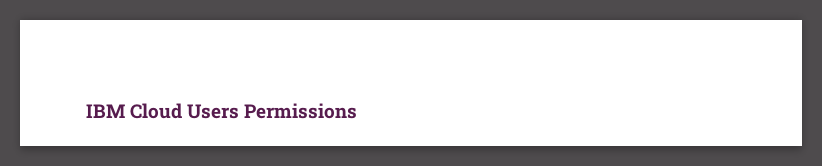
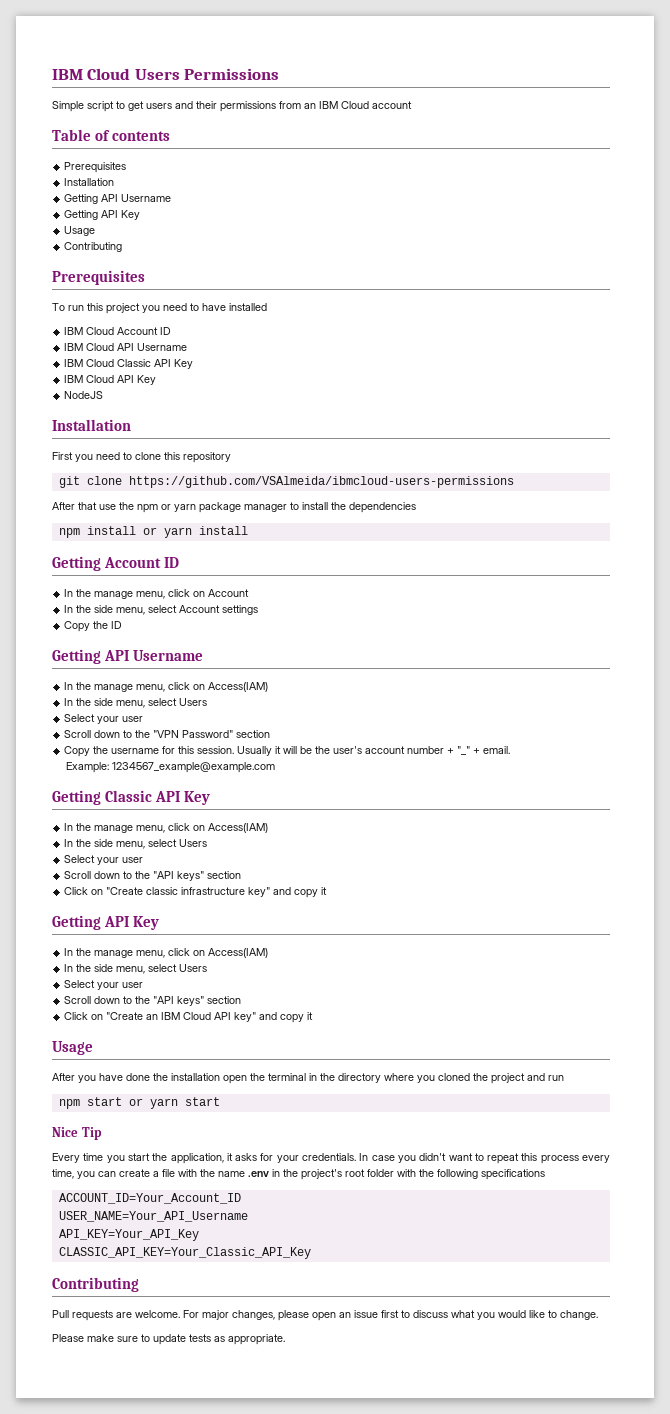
+ Simple script to get users and their permissions from an IBM Cloud account
+ Table of contents
+ Prerequisites
+ Installation
+ Getting API Username
+ Getting API Key
+ Usage
+ Contributing
+ Prerequisites
+ To run this project you need to have installed
+ IBM Cloud Account ID
+ IBM Cloud API Username
+ IBM Cloud Classic API Key
+ IBM Cloud API Key
+ NodeJS
+ Installation
+ First you need to clone this repository
+ git clone https://github.com/VSAlmeida/ibmcloud-users-permissions
+ After that use the npm or yarn package manager to install the dependencies
+ npm install or yarn install
+ Getting Account ID
+ In the manage menu, click on Account
+ In the side menu, select Account settings
+ Copy the ID
+ Getting API Username
+ In the manage menu, click on Access(IAM)
+ In the side menu, select Users
+ Select your user
+ Scroll down to the "VPN Password" section
+ Copy the username for this session. Usually it will be the user's account number + "_" + email.
+ Example: 1234567_example@example.com
+ Getting Classic API Key
+ In the manage menu, click on Access(IAM)
+ In the side menu, select Users
+ Select your user
+ Scroll down to the "API keys" section
+ Click on "Create classic infrastructure key" and copy it
+ Getting API Key
+ In the manage menu, click on Access(IAM)
+ In the side menu, select Users
+ Select your user
+ Scroll down to the "API keys" section
+ Click on "Create an IBM Cloud API key" and copy it
+ Usage
+ After you have done the installation open the terminal in the directory where you cloned the project and run
+ npm start or yarn start
+ Nice Tip
+ Every time you start the application, it asks for your credentials. In case you didn't want to repeat this process every time, you can create a file with the name .env in the project's root folder with the following specifications
+ ACCOUNT_ID=Your_Account_ID
+ USER_NAME=Your_API_Username
+ API_KEY=Your_API_Key
+ CLASSIC_API_KEY=Your_Classic_API_Key
+ Contributing
+ Pull requests are welcome. For major changes, please open an issue first to discuss what you would like to change.
+ Please make sure to update tests as appropriate.

